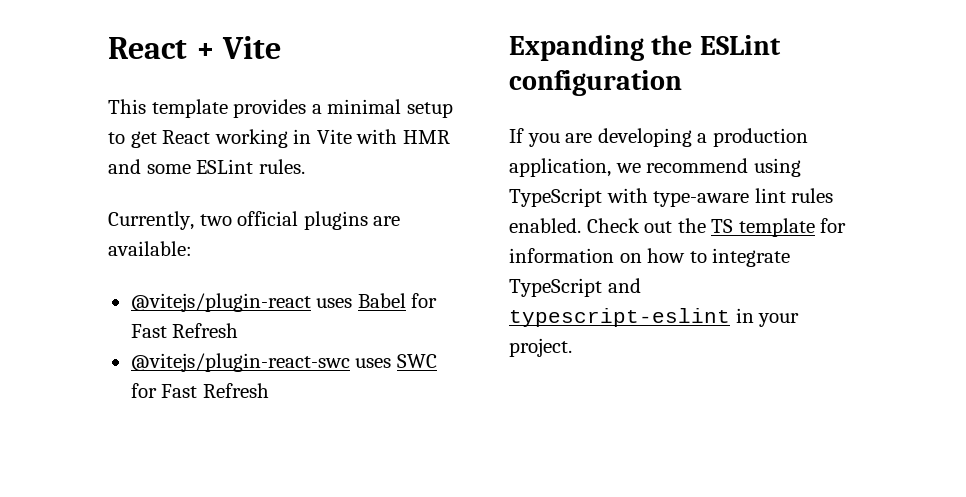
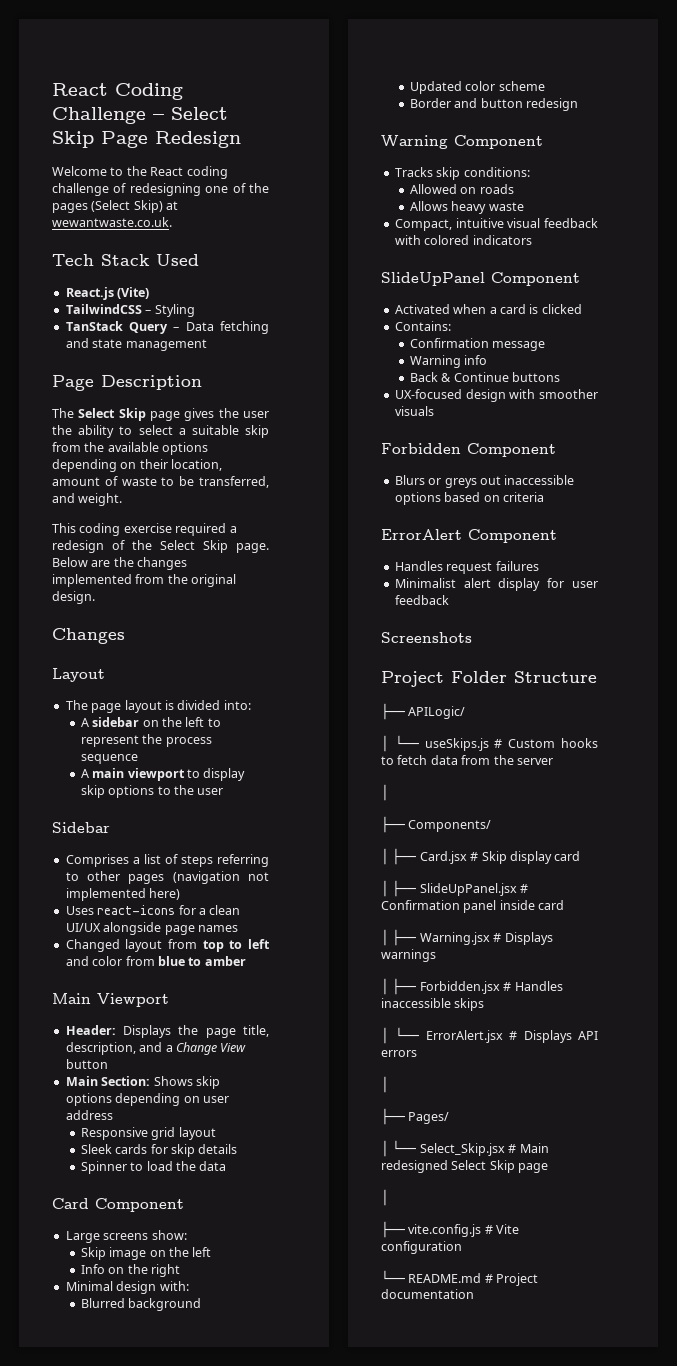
- React + Vite
- This template provides a minimal setup to get React working in Vite with HMR and some ESLint rules.
- Currently, two official plugins are available:
- @vitejs/plugin-react uses Babel for Fast Refresh
- @vitejs/plugin-react-swc uses SWC for Fast Refresh
- Expanding the ESLint configuration
- If you are developing a production application, we recommend using TypeScript with type-aware lint rules enabled. Check out the TS template for information on how to integrate TypeScript and typescript-eslint in your project.
+ React Coding Challenge – Select Skip Page Redesign
+ Welcome to the React coding challenge of redesigning one of the pages (Select Skip) at wewantwaste.co.uk.
+ Tech Stack Used
+ React.js (Vite)
+ TailwindCSS – Styling
+ TanStack Query – Data fetching and state management
+ Page Description
+ The Select Skip page gives the user the ability to select a suitable skip from the available options depending on their location, amount of waste to be transferred, and weight.
+ This coding exercise required a redesign of the Select Skip page. Below are the changes implemented from the original design.
+ Changes
+ Layout
+ The page layout is divided into:
+ A sidebar on the left to represent the process sequence
+ A main viewport to display skip options to the user
+ Sidebar
+ Comprises a list of steps referring to other pages (navigation not implemented here)
+ Uses react-icons for a clean UI/UX alongside page names
+ Changed layout from top to left and color from blue to amber
+ Main Viewport
+ Header: Displays the page title, description, and a Change View button
+ Main Section: Shows skip options depending on user address
+ Responsive grid layout
+ Sleek cards for skip details
+ Spinner to load the data
+ Card Component
+ Large screens show:
+ Skip image on the left
+ Info on the right
+ Minimal design with:
+ Blurred background
+ Updated color scheme
+ Border and button redesign
+ Warning Component
+ Tracks skip conditions:
+ Allowed on roads
+ Allows heavy waste
+ Compact, intuitive visual feedback with colored indicators
+ SlideUpPanel Component
+ Activated when a card is clicked
+ Contains:
+ Confirmation message
+ Warning info
+ Back & Continue buttons
+ UX-focused design with smoother visuals
+ Forbidden Component
+ Blurs or greys out inaccessible options based on criteria
+ ErrorAlert Component
+ Handles request failures
+ Minimalist alert display for user feedback
+ Screenshots
+ Project Folder Structure
+ ├── APILogic/
+ │ └── useSkips.js # Custom hooks to fetch data from the server
+ │
+ ├── Components/
+ │ ├── Card.jsx # Skip display card
+ │ ├── SlideUpPanel.jsx # Confirmation panel inside card
+ │ ├── Warning.jsx # Displays warnings
+ │ ├── Forbidden.jsx # Handles inaccessible skips
+ │ └── ErrorAlert.jsx # Displays API errors
+ │
+ ├── Pages/
+ │ └── Select_Skip.jsx # Main redesigned Select Skip page
+ │
+ ├── vite.config.js # Vite configuration
+ └── README.md # Project documentation

